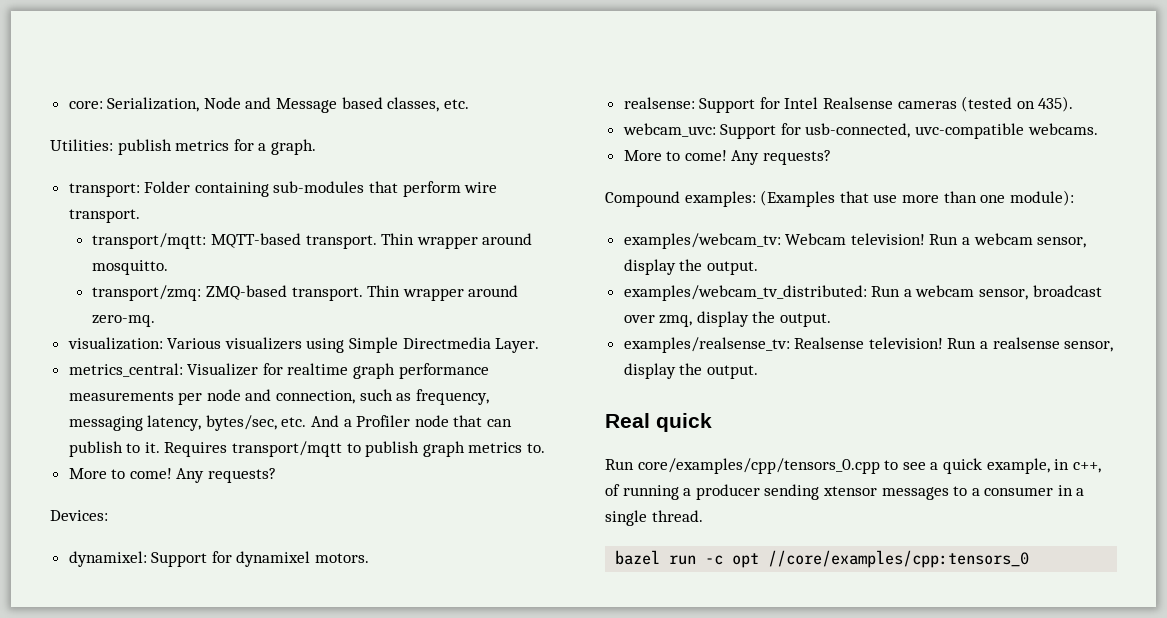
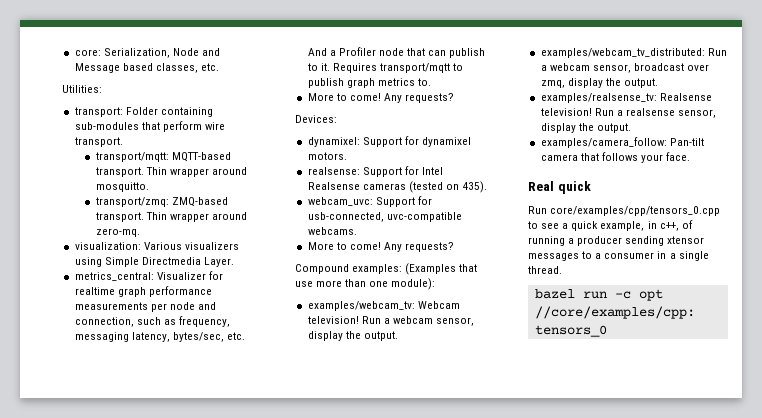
- Utilities: publish metrics for a graph.
+ Utilities:
+ examples/camera_follow: Pan-tilt camera that follows your face.

